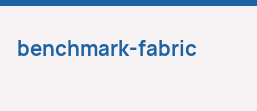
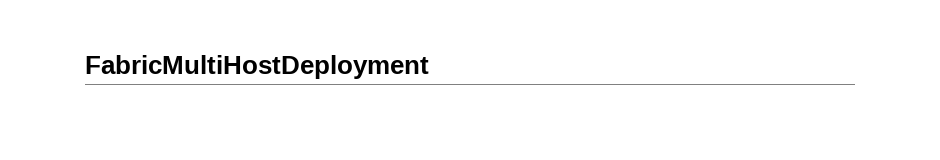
- benchmark-fabric
+ FabricMultiHostDeployment

